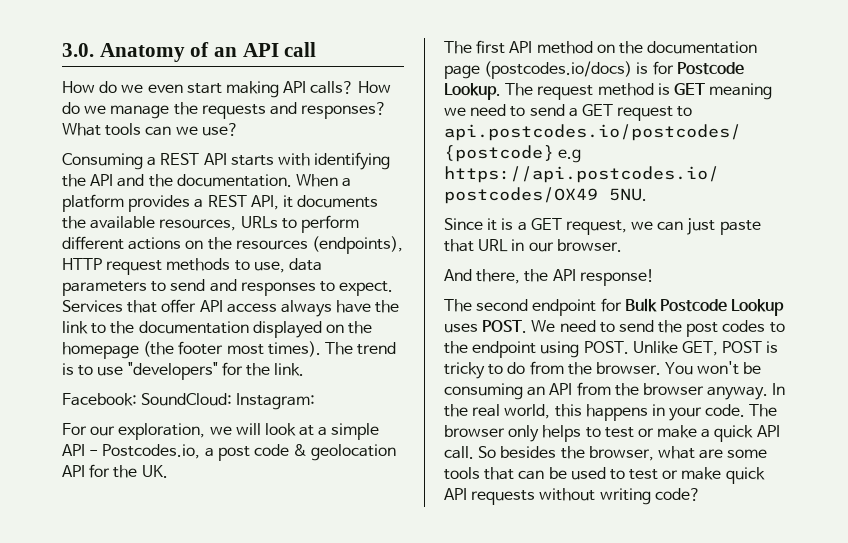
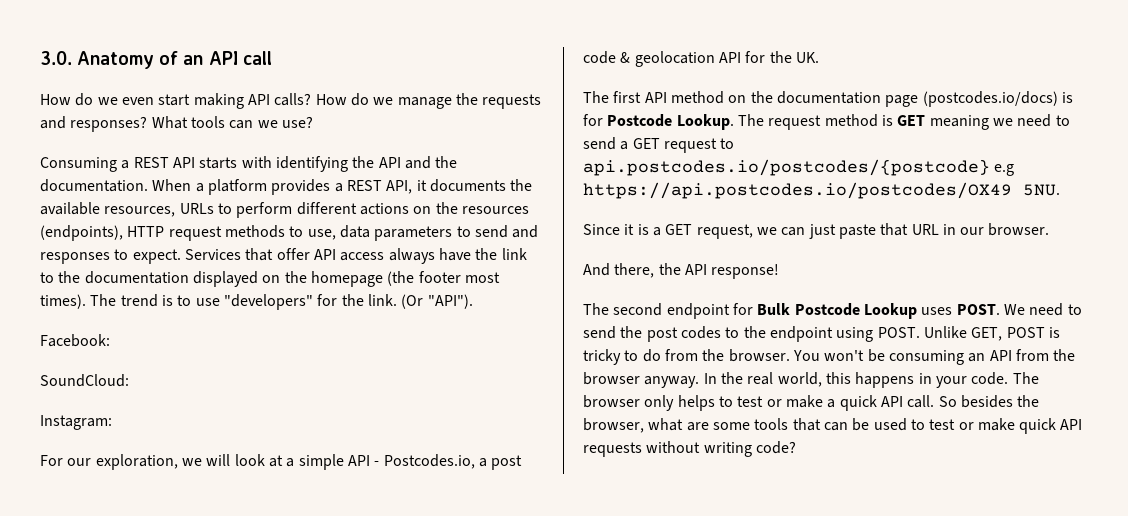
+ (Or "API").
- Facebook: SoundCloud: Instagram:
+ Facebook:
+ SoundCloud:
+ Instagram:

